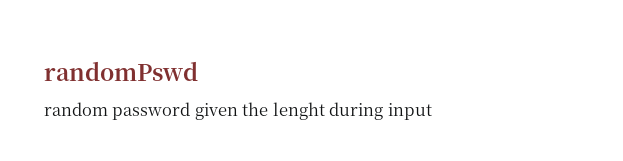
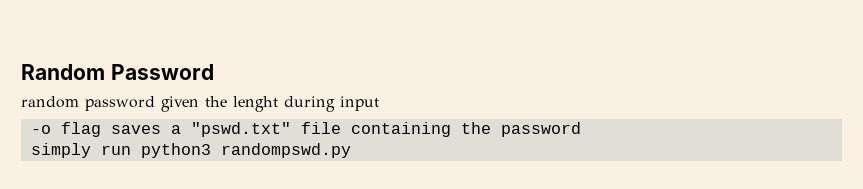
- randomPswd
+ Random Password
+ -o flag saves a "pswd.txt" file containing the password
+ simply run python3 randompswd.py

